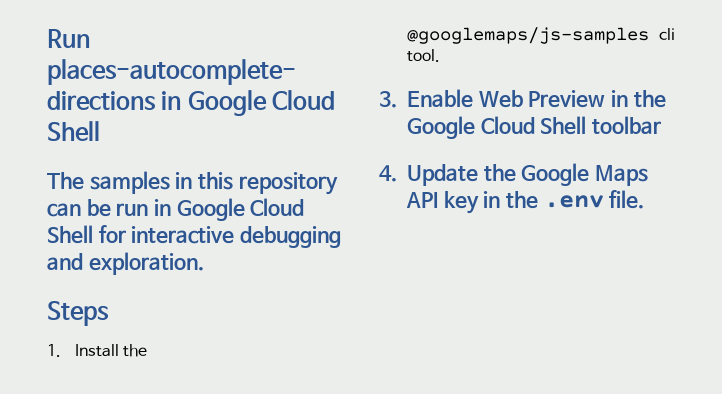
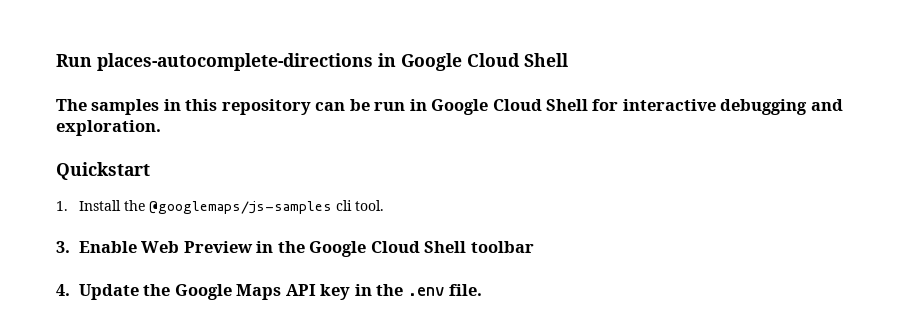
- Steps
+ Quickstart

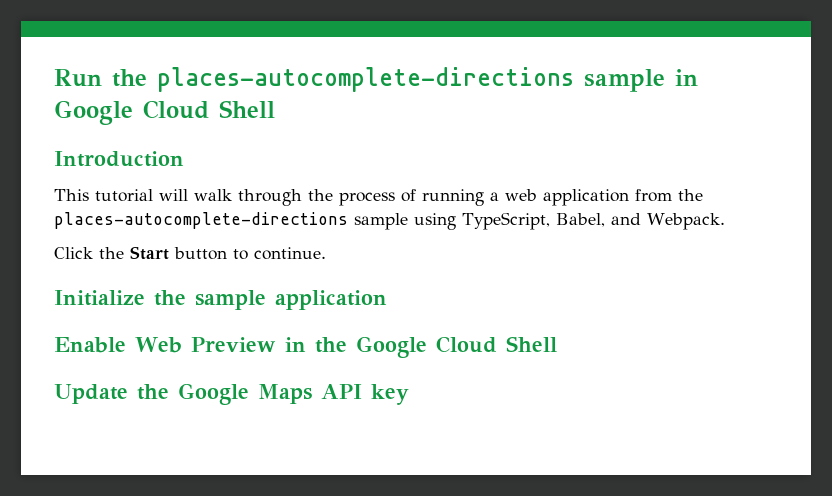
- Run places-autocomplete-directions in Google Cloud Shell
+ Run the places-autocomplete-directions sample in Google Cloud Shell
- The samples in this repository can be run in Google Cloud Shell for interactive debugging and exploration.
- Quickstart
- 1. Install the @googlemaps/js-samples cli tool.
- 3. Enable Web Preview in the Google Cloud Shell toolbar
- 4. Update the Google Maps API key in the .env file.
+ Introduction
+ This tutorial will walk through the process of running a web application from the places-autocomplete-directions sample using TypeScript, Babel, and Webpack.
+ Click the Start button to continue.
+ Initialize the sample application
+ Enable Web Preview in the Google Cloud Shell
+ Update the Google Maps API key

